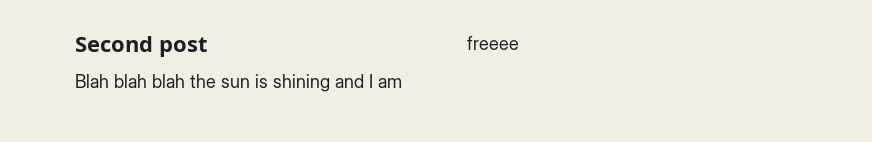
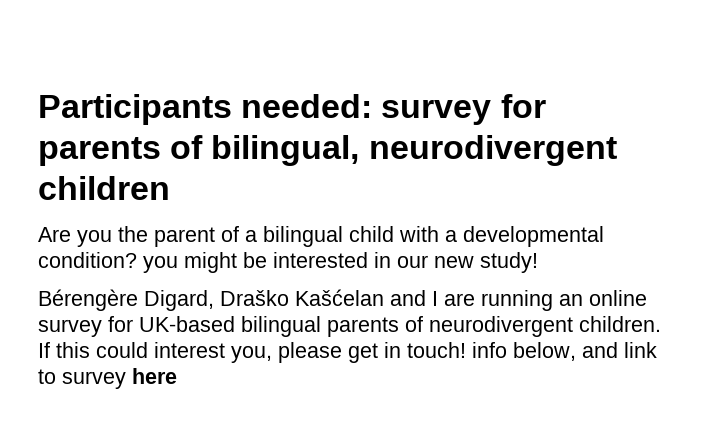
- Second post
- Blah blah blah the sun is shining and I am freeee
+ Participants needed: survey for parents of bilingual, neurodivergent children
+ Are you the parent of a bilingual child with a developmental condition? you might be interested in our new study!
+ Bérengère Digard, Draško Kašćelan and I are running an online survey for UK-based bilingual parents of neurodivergent children. If this could interest you, please get in touch! info below, and link to survey here

